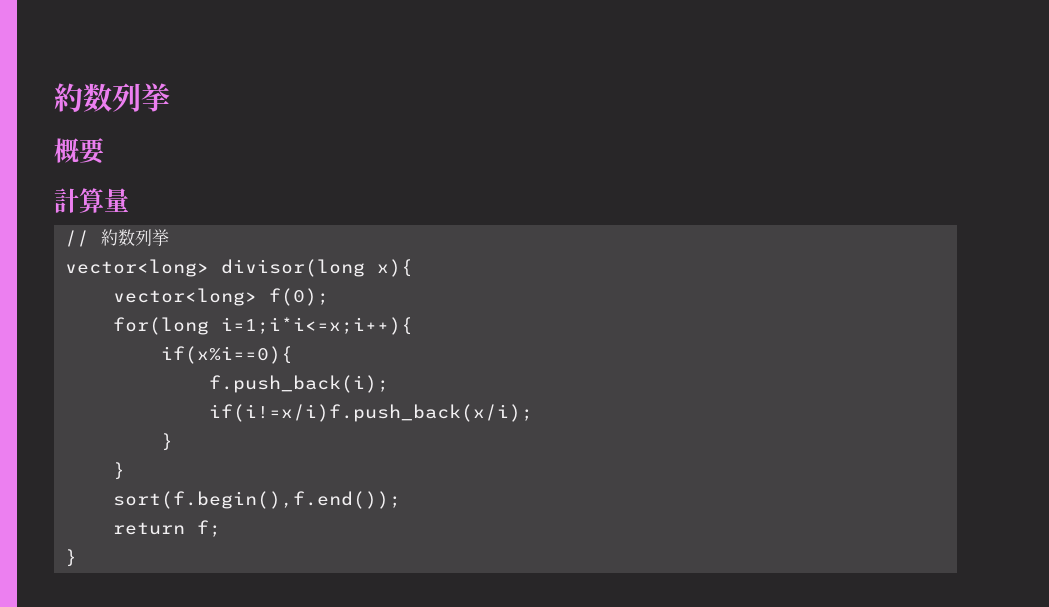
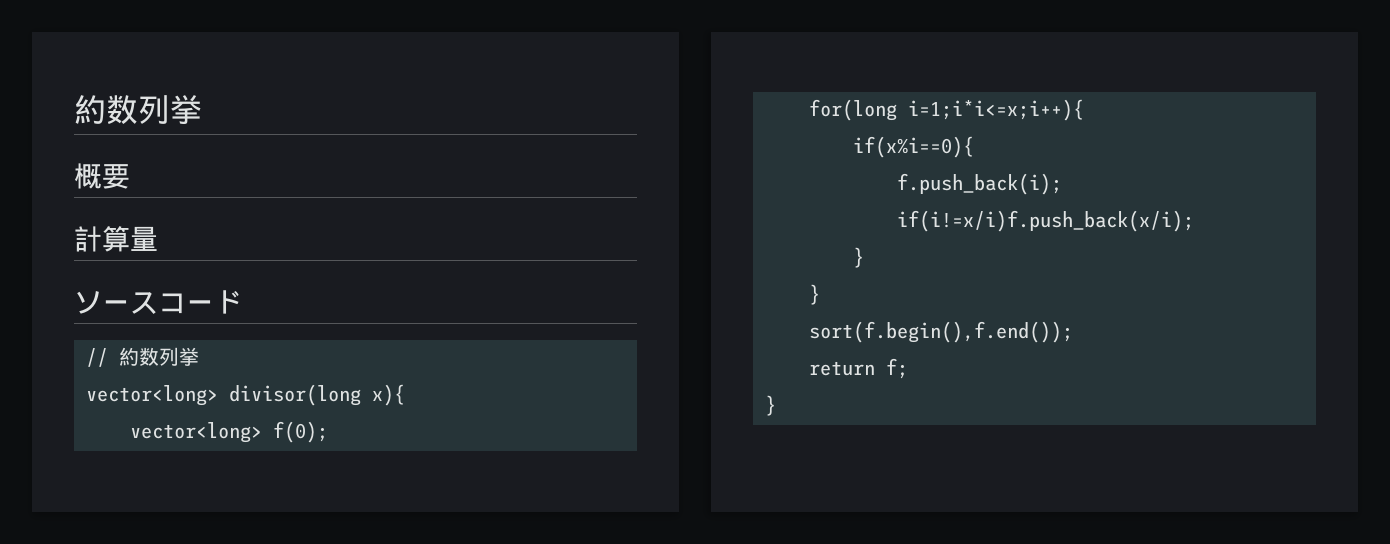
+ ソースコード

